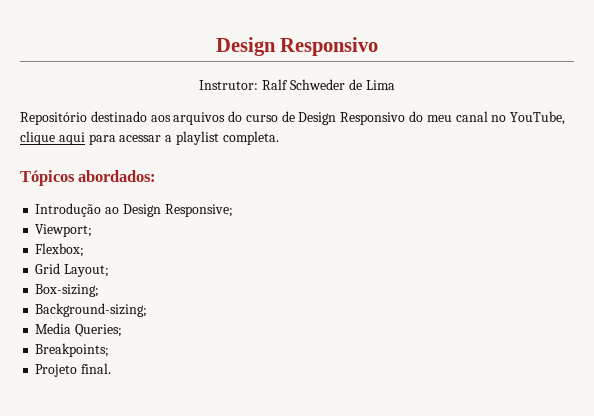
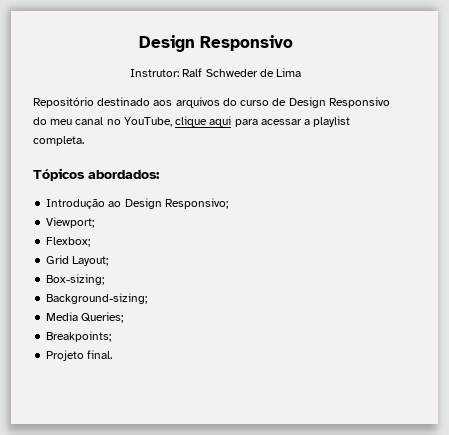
- Introdução ao Design Responsive;
+ Introdução ao Design Responsivo;

